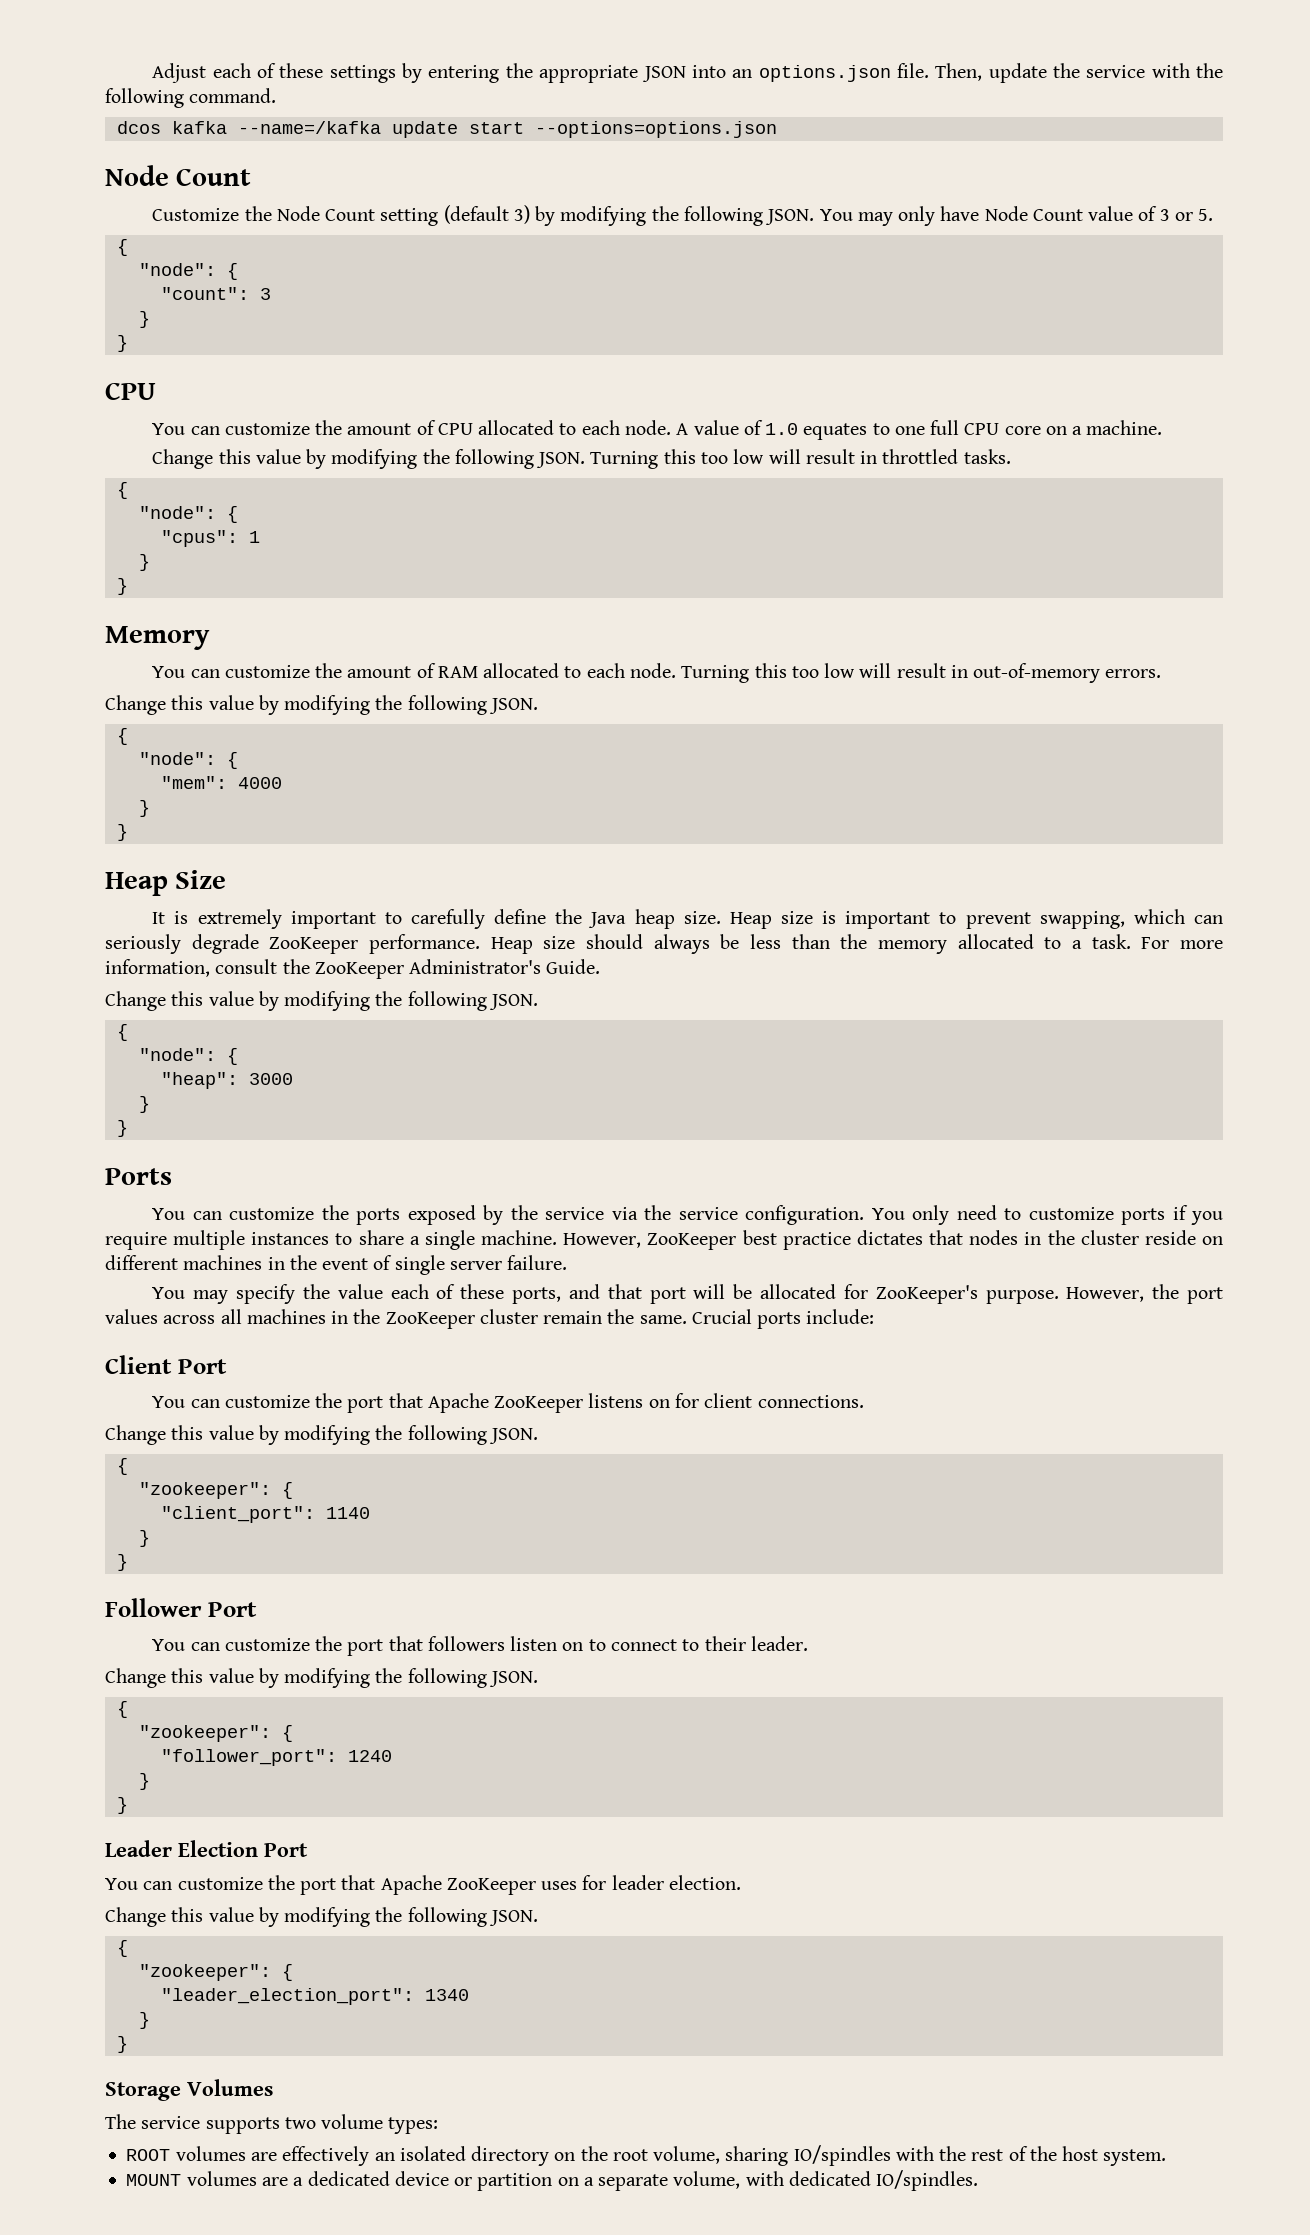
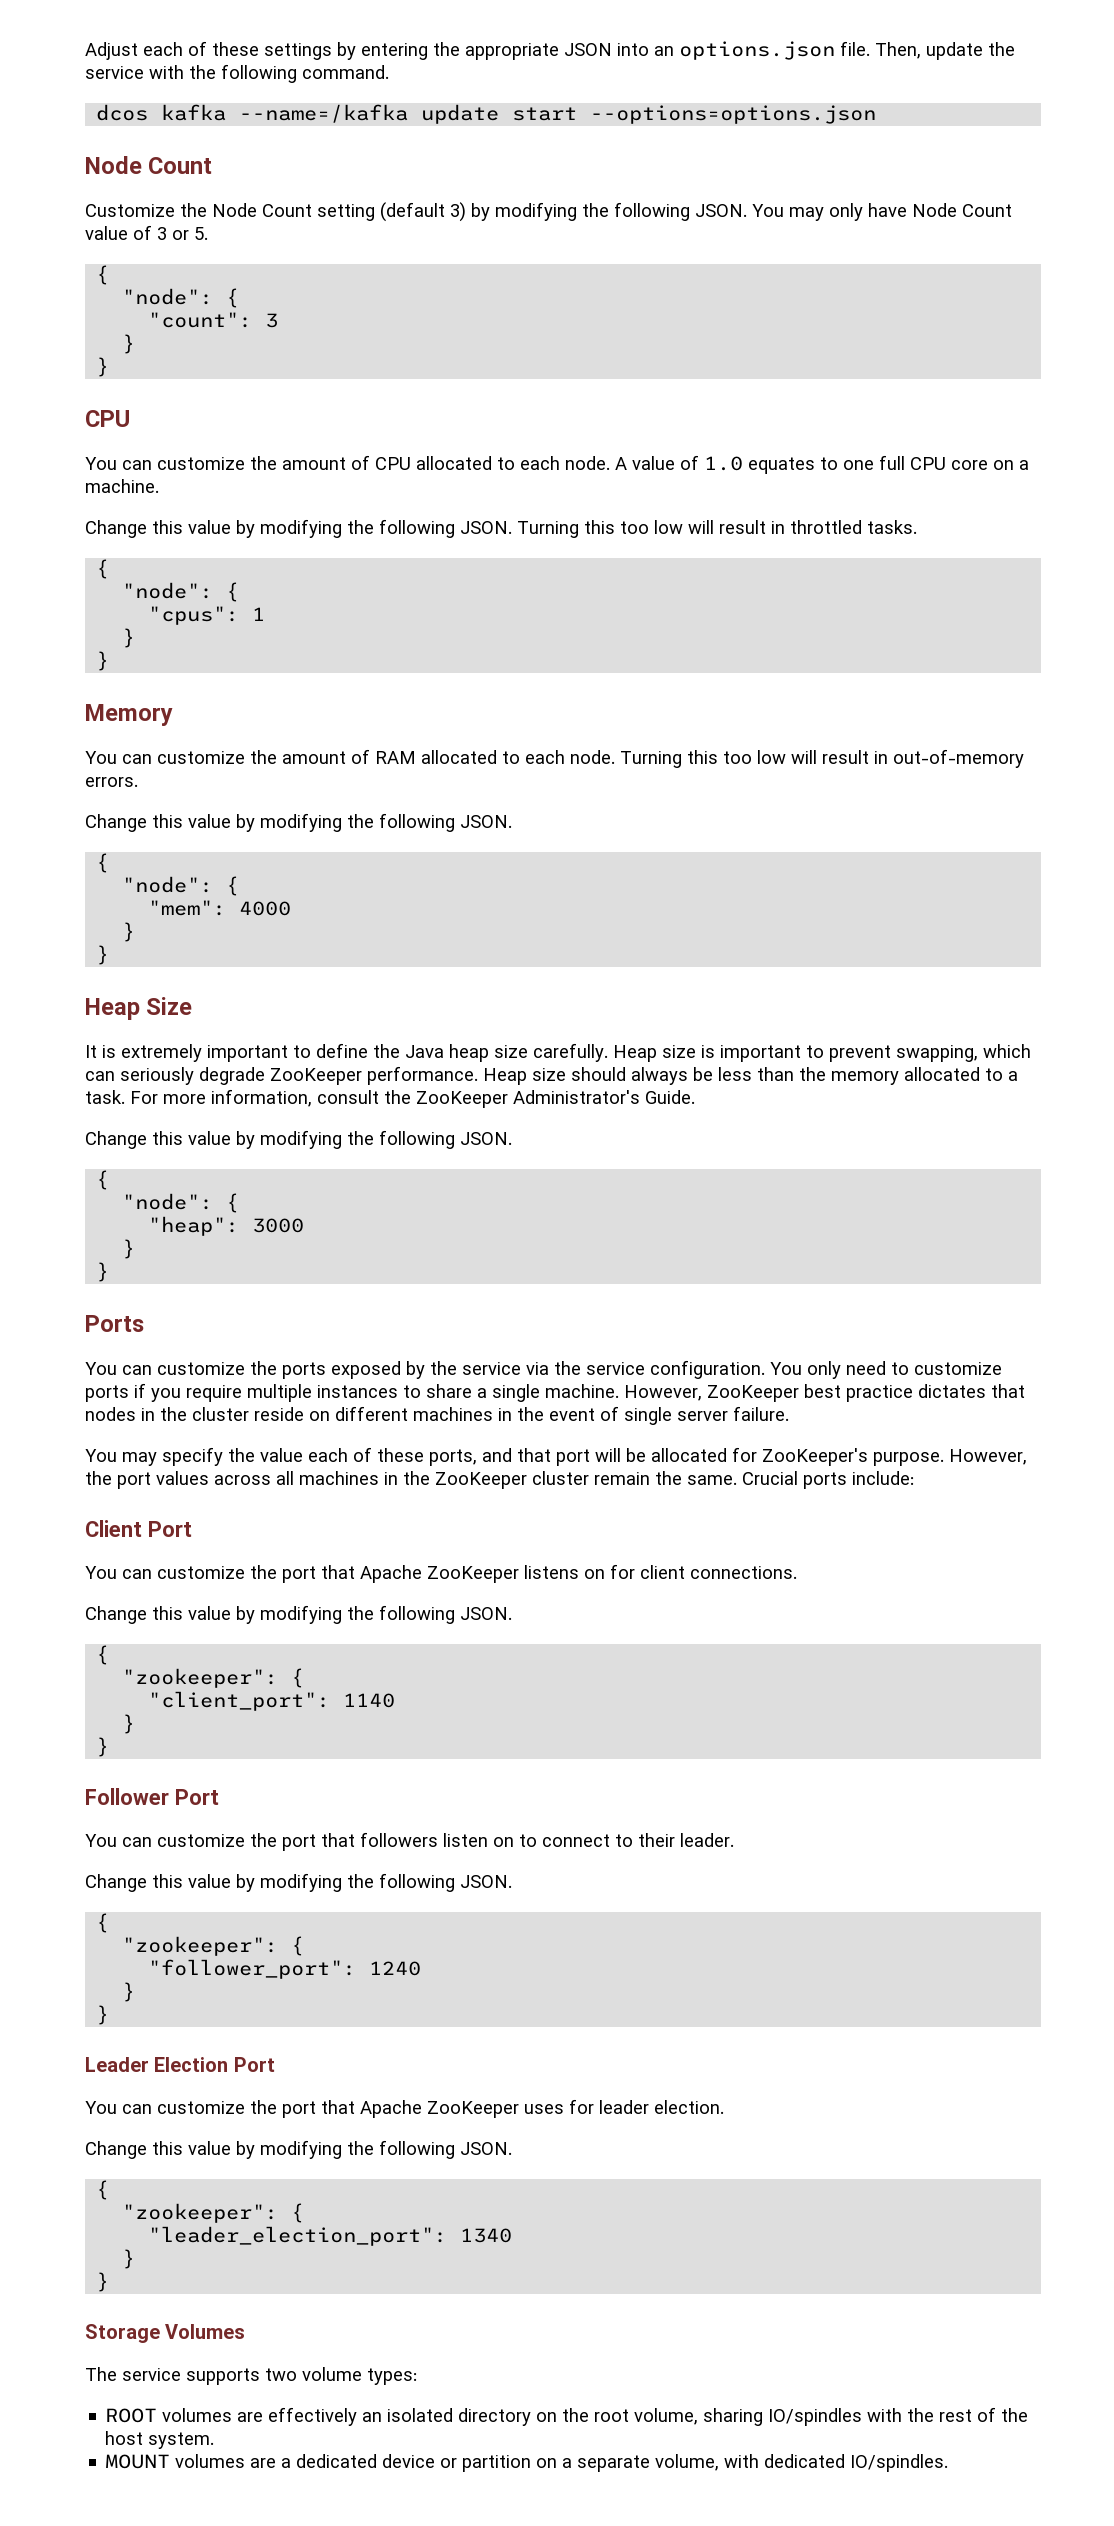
- It is extremely important to carefully define the Java heap size.
+ It is extremely important to define the Java heap size carefully.

